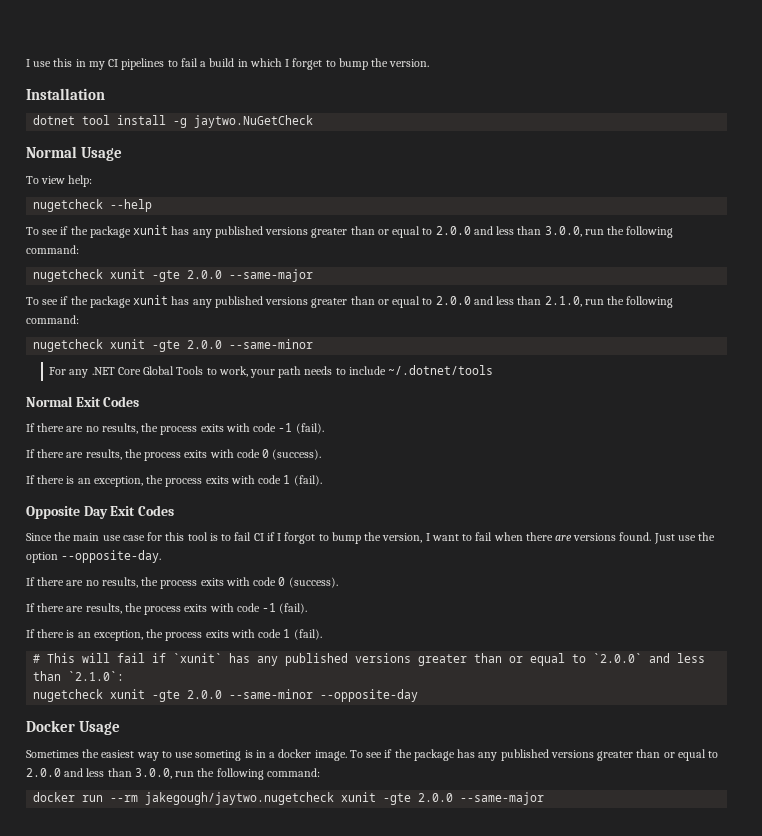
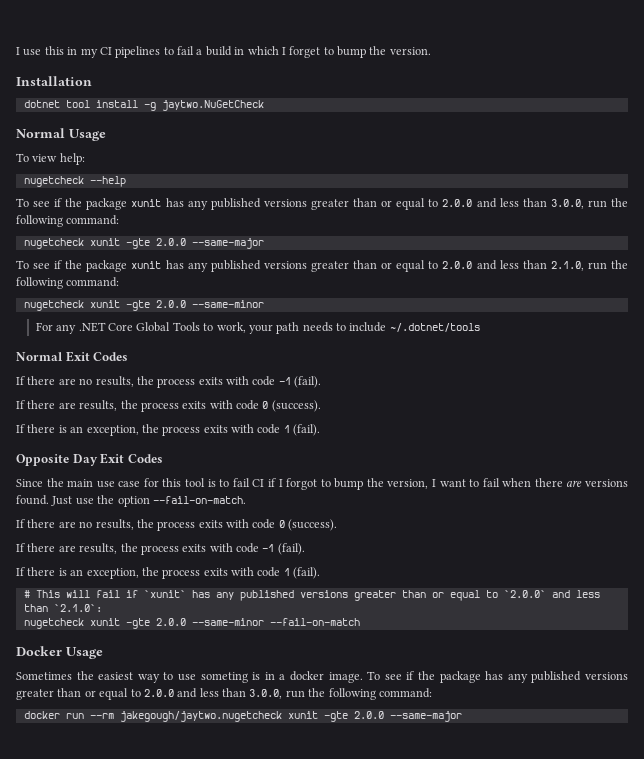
- Just use the option --opposite-day.
+ Just use the option --fail-on-match.
- nugetcheck xunit -gte 2.0.0 --same-minor --opposite-day
+ nugetcheck xunit -gte 2.0.0 --same-minor --fail-on-match

